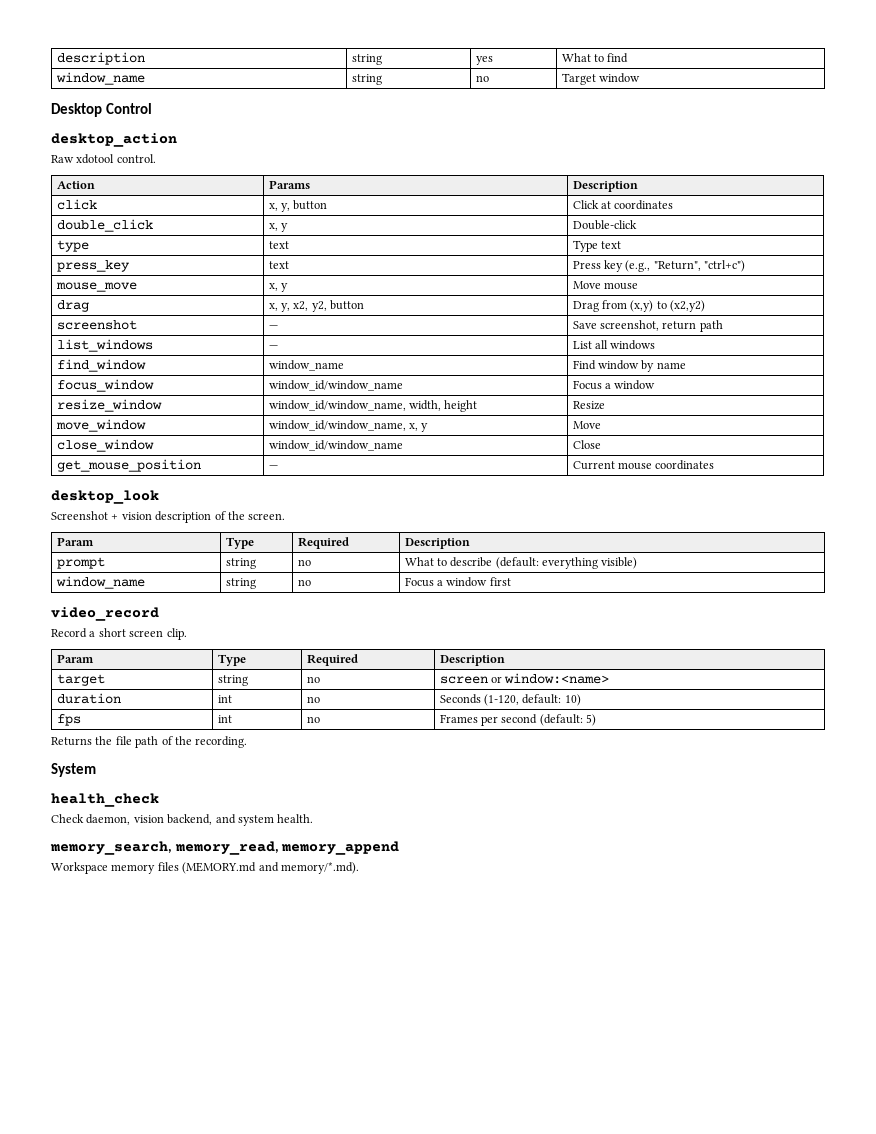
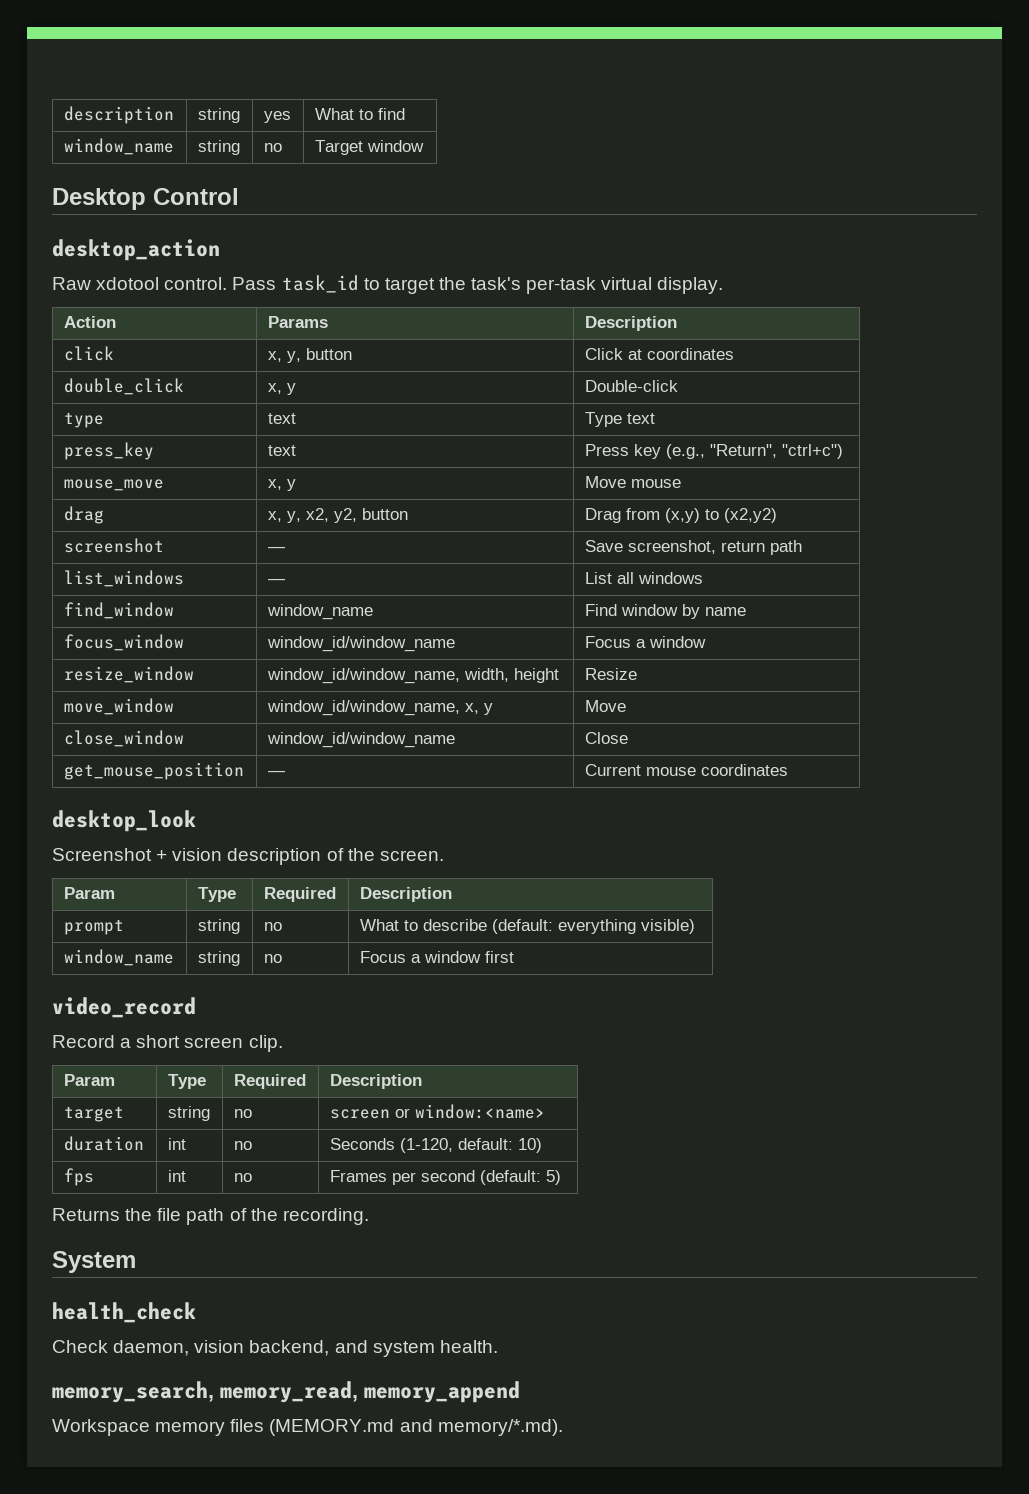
+ Pass task_id to target the task's per-task virtual display.

